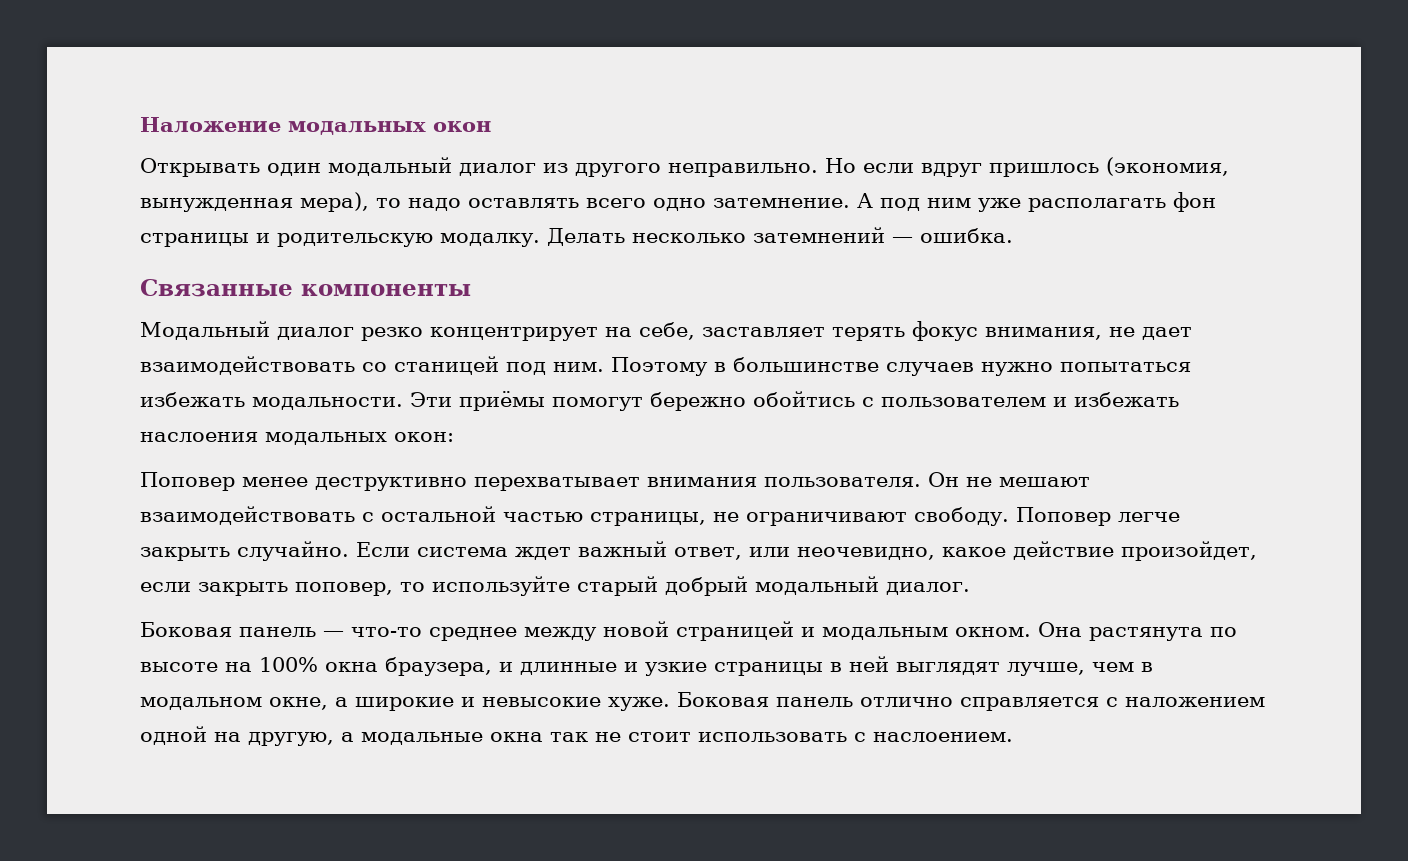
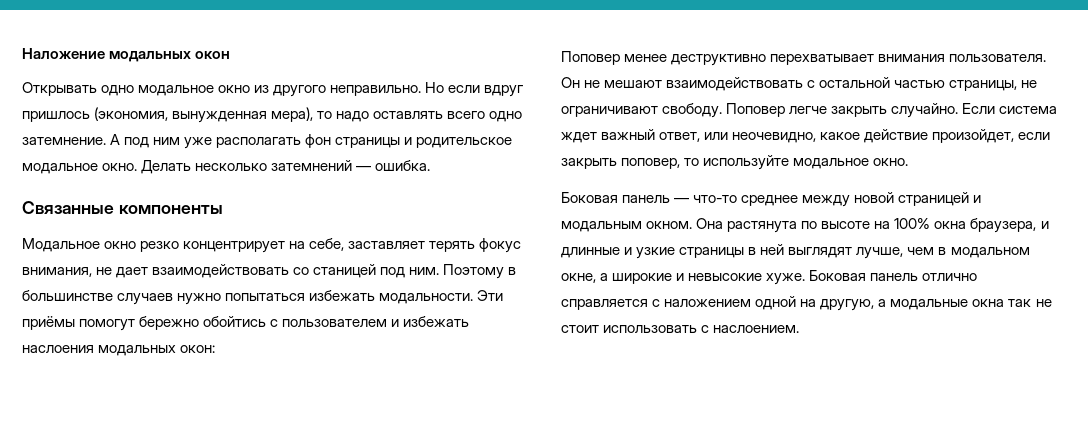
- Открывать один модальный диалог из другого неправильно.
+ Открывать одно модальное окно из другого неправильно.
- А под ним уже располагать фон страницы и родительскую модалку.
+ А под ним уже располагать фон страницы и родительское модальное окно.
- Модальный диалог резко концентрирует на себе, заставляет терять фокус внимания, не дает взаимодействовать со станицей под ним.
+ Модальное окно резко концентрирует на себе, заставляет терять фокус внимания, не дает взаимодействовать со станицей под ним.
- Если система ждет важный ответ, или неочевидно, какое действие произойдет, если закрыть поповер, то используйте старый добрый модальный диалог.
+ Если система ждет важный ответ, или неочевидно, какое действие произойдет, если закрыть поповер, то используйте модальное окно.

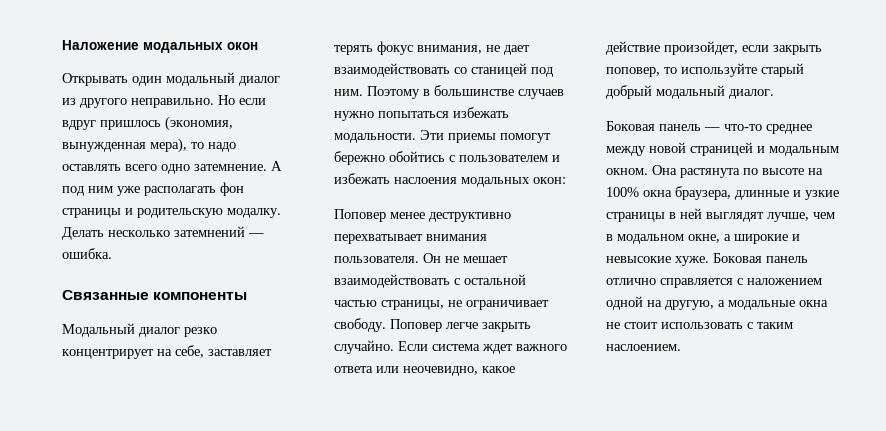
- Открывать одно модальное окно из другого неправильно.
+ Открывать один модальный диалог из другого неправильно.
- А под ним уже располагать фон страницы и родительское модальное окно.
+ А под ним уже располагать фон страницы и родительскую модалку.
- Модальное окно резко концентрирует на себе, заставляет терять фокус внимания, не дает взаимодействовать со станицей под ним.
+ Модальный диалог резко концентрирует на себе, заставляет терять фокус внимания, не дает взаимодействовать со станицей под ним.
- Эти приёмы помогут бережно обойтись с пользователем и избежать наслоения модальных окон:
+ Эти приемы помогут бережно обойтись с пользователем и избежать наслоения модальных окон:
- Он не мешают взаимодействовать с остальной частью страницы, не ограничивают свободу.
+ Он не мешает взаимодействовать с остальной частью страницы, не ограничивает свободу.
- Если система ждет важный ответ, или неочевидно, какое действие произойдет, если закрыть поповер, то используйте модальное окно.
+ Если система ждет важного ответа или неочевидно, какое действие произойдет, если закрыть поповер, то используйте старый добрый модальный диалог.
- Она растянута по высоте на 100% окна браузера, и длинные и узкие страницы в ней выглядят лучше, чем в модальном окне, а широкие и невысокие хуже.
+ Она растянута по высоте на 100% окна браузера, длинные и узкие страницы в ней выглядят лучше, чем в модальном окне, а широкие и невысокие хуже.
- Боковая панель отлично справляется с наложением одной на другую, а модальные окна так не стоит использовать с наслоением.
+ Боковая панель отлично справляется с наложением одной на другую, а модальные окна не стоит использовать с таким наслоением.

